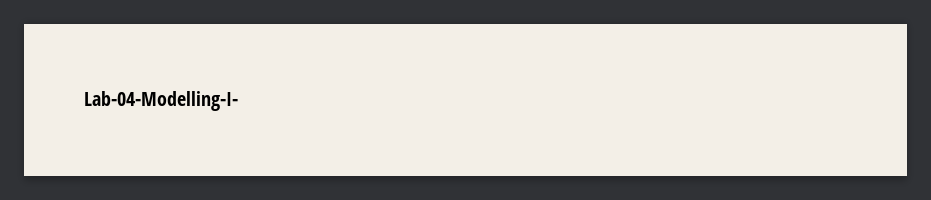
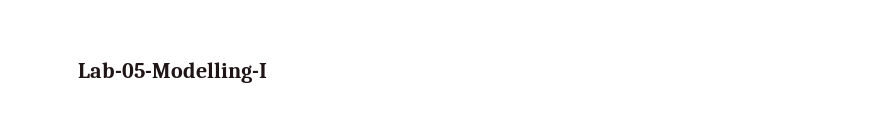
- Lab-04-Modelling-I-
+ Lab-05-Modelling-I

